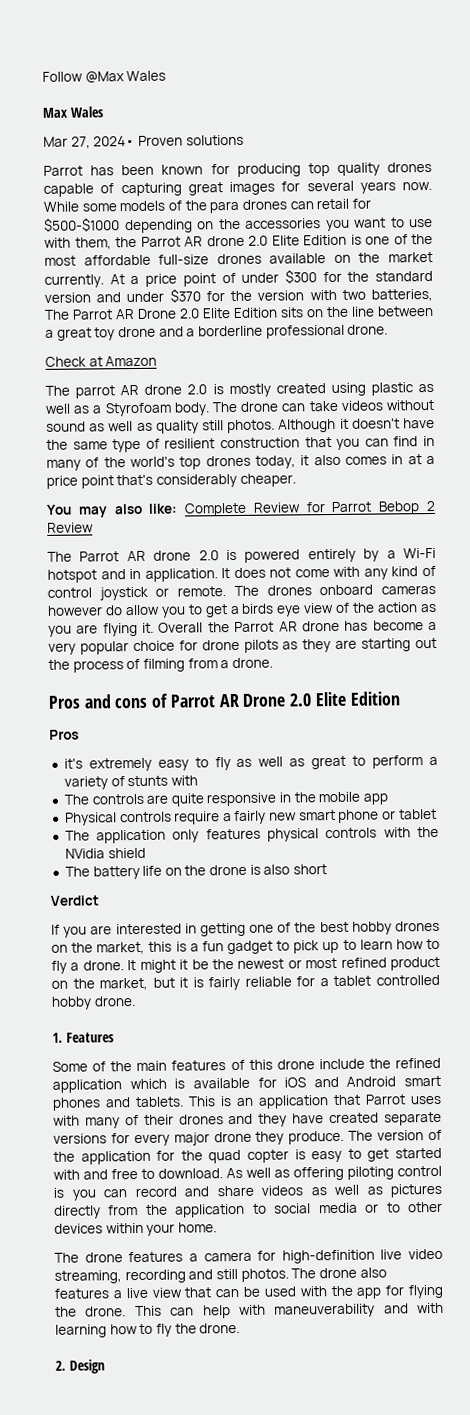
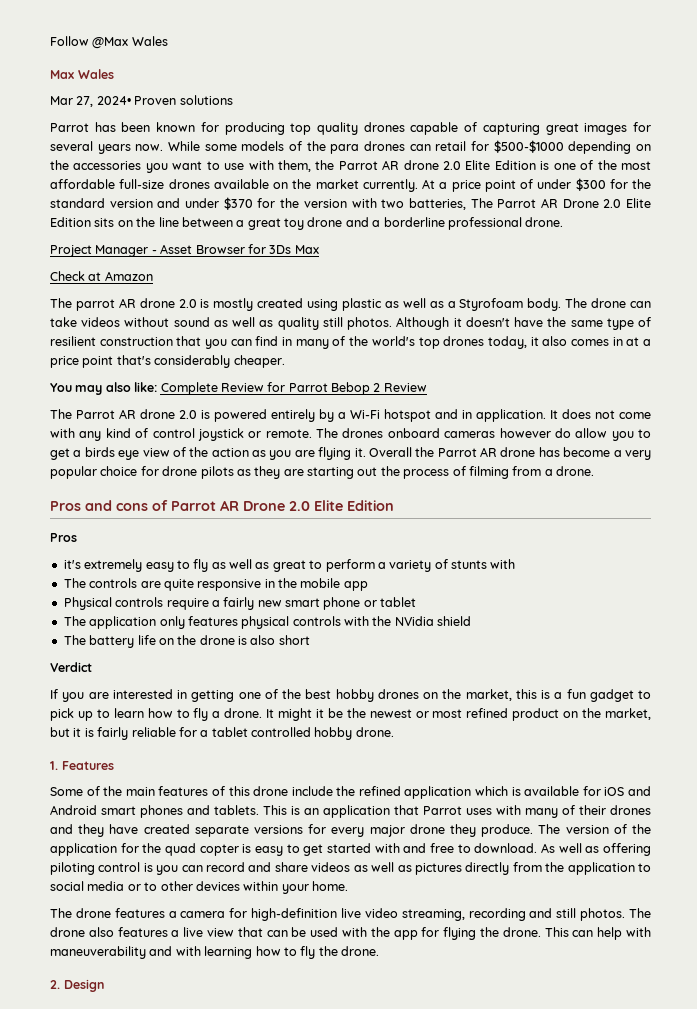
+ Project Manager - Asset Browser for 3Ds Max

